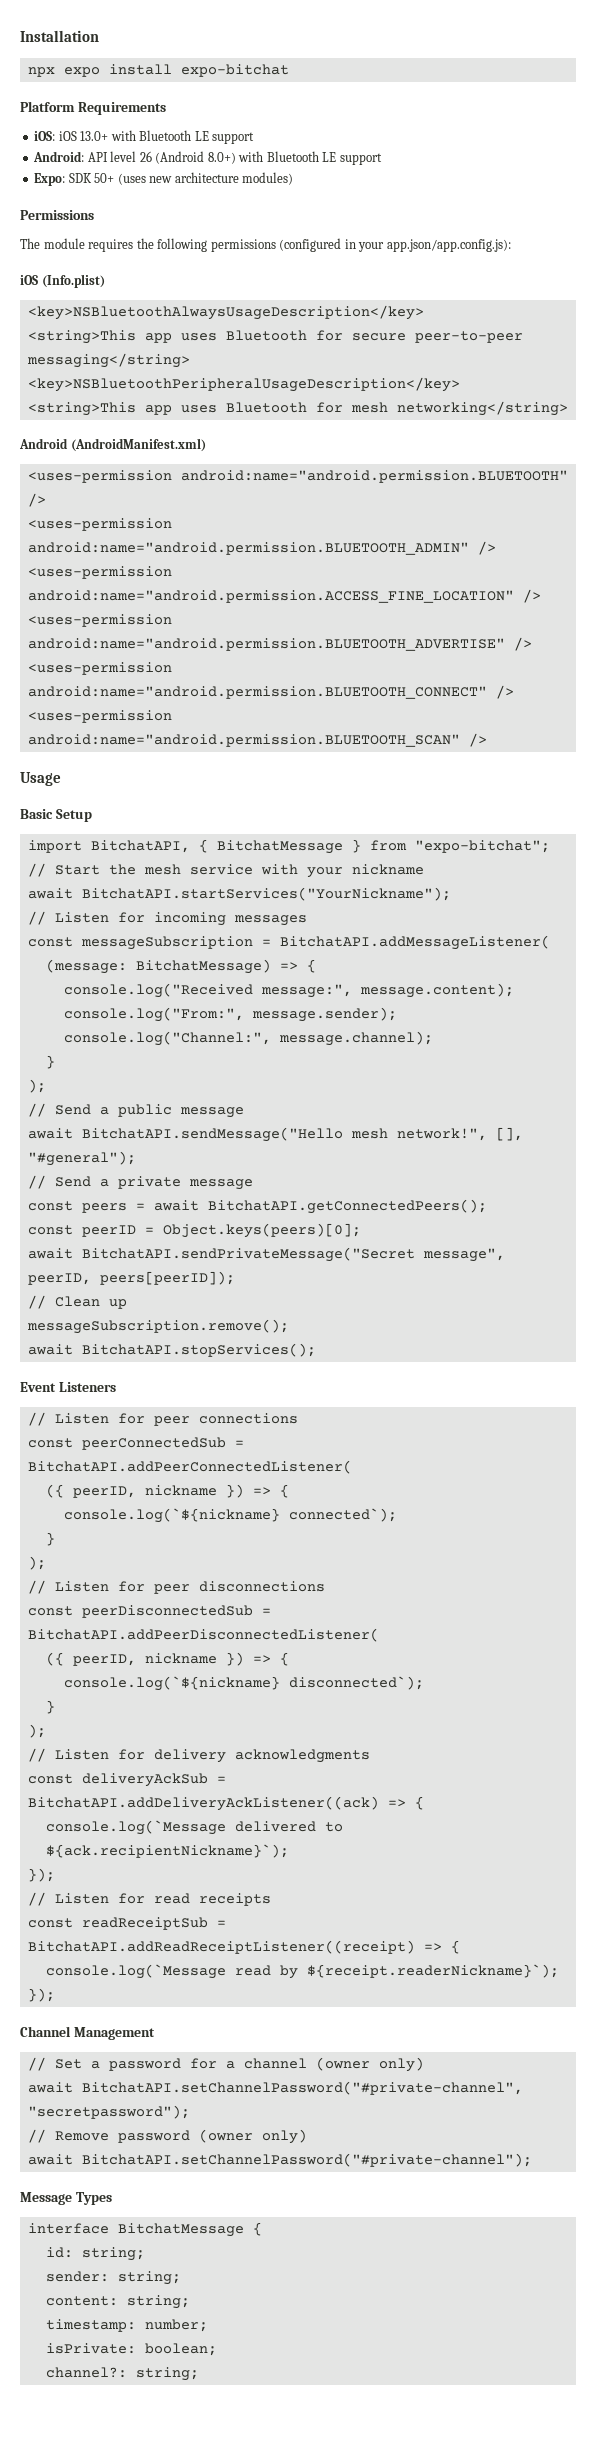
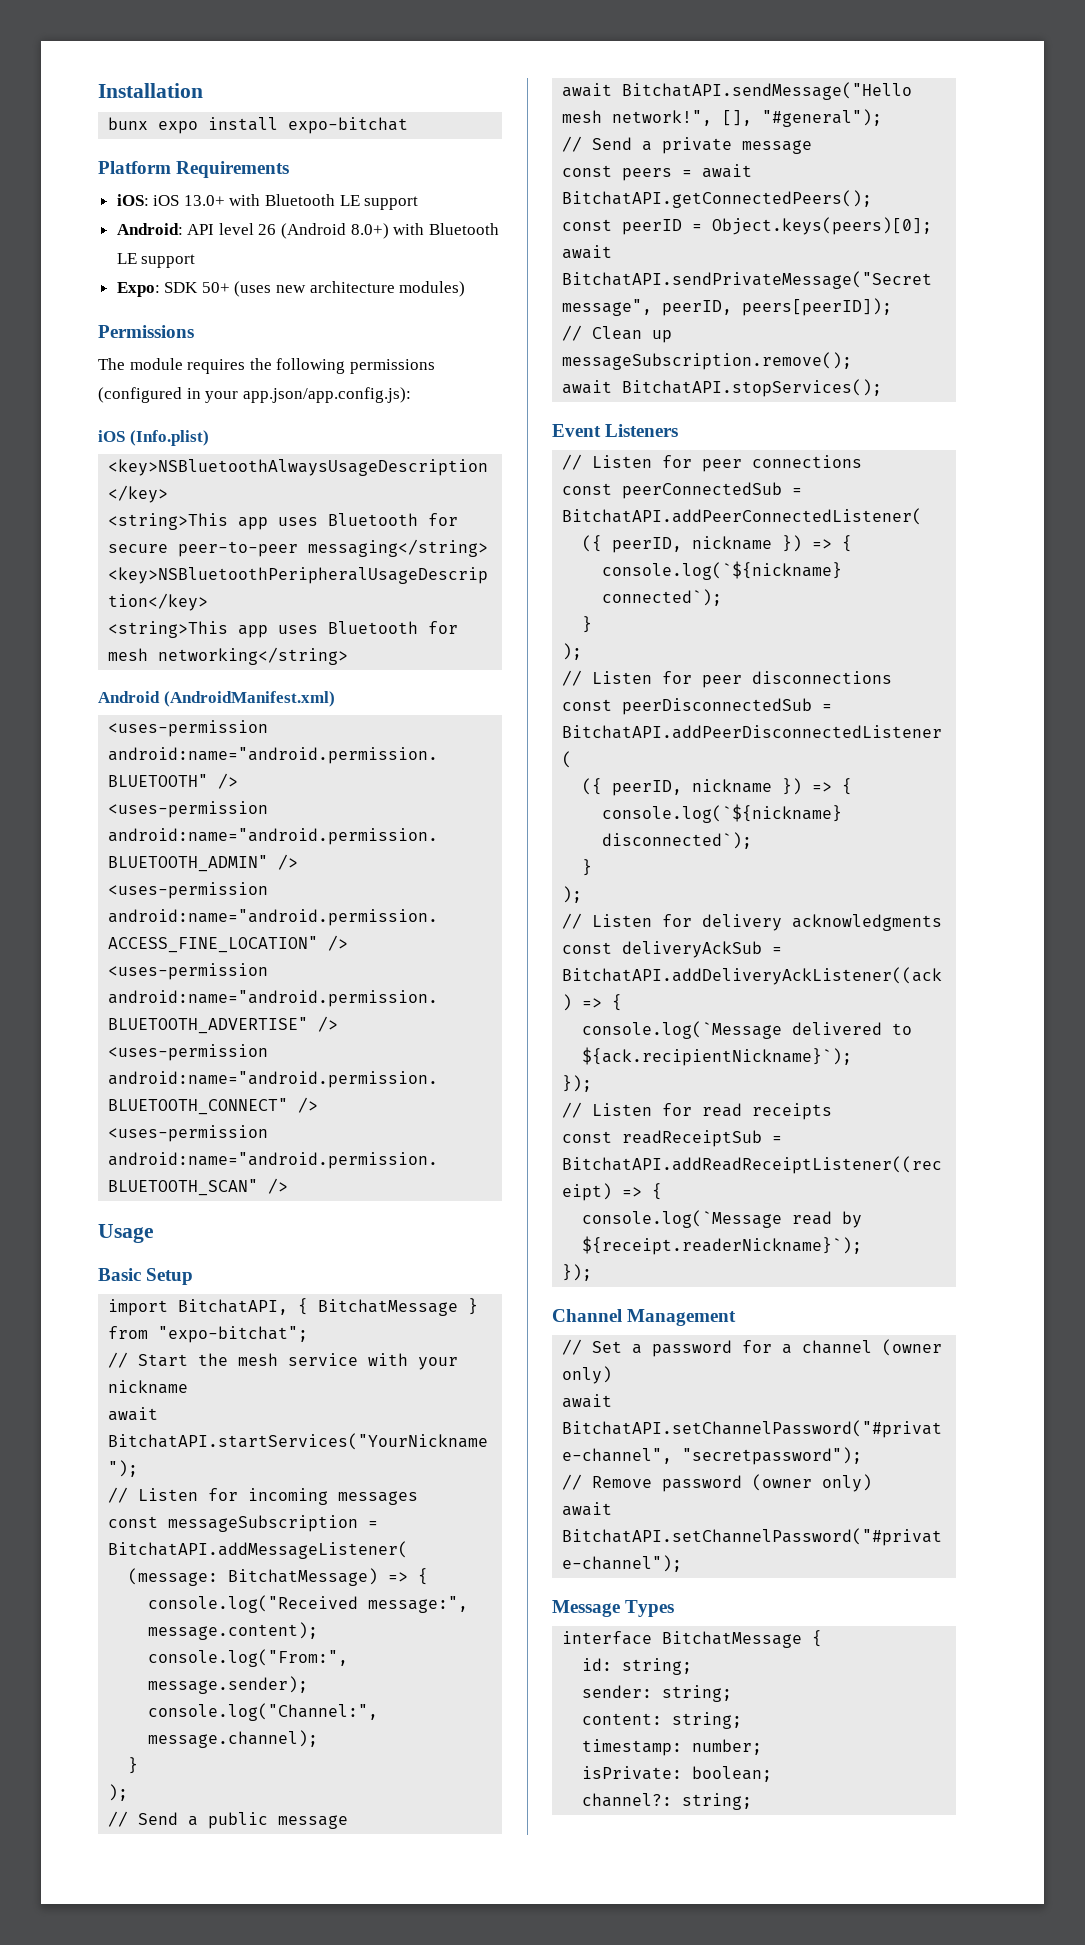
- npx expo install expo-bitchat
+ bunx expo install expo-bitchat

